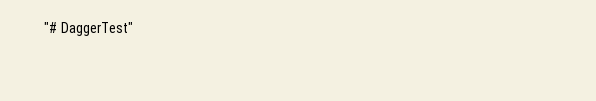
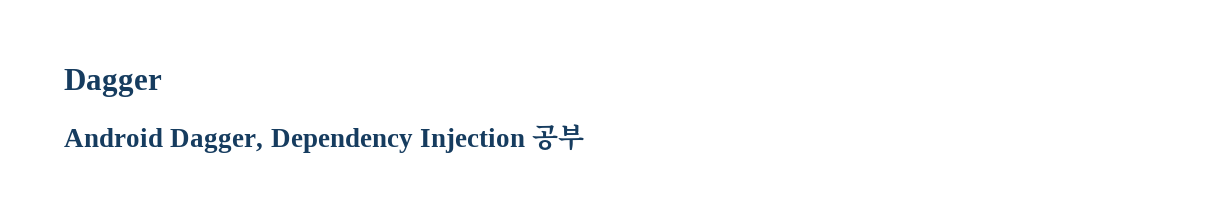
- "# DaggerTest"
+ Dagger
+ Android Dagger, Dependency Injection 공부

